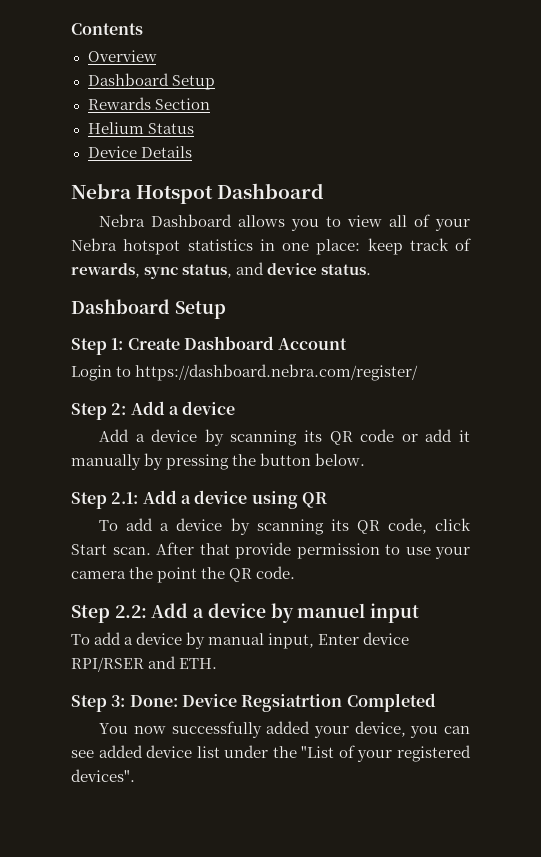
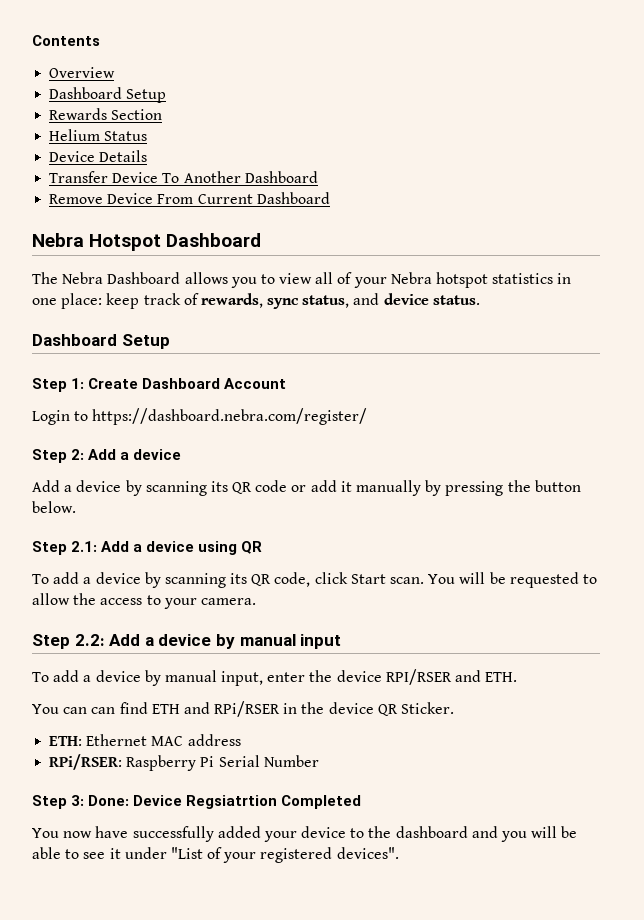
+ Transfer Device To Another Dashboard
+ Remove Device From Current Dashboard
- Nebra Dashboard allows you to view all of your Nebra hotspot statistics in one place: keep track of rewards, sync status, and device status.
+ The Nebra Dashboard allows you to view all of your Nebra hotspot statistics in one place: keep track of rewards, sync status, and device status.
- After that provide permission to use your camera the point the QR code.
+ You will be requested to allow the access to your camera.
- Step 2.2: Add a device by manuel input
+ Step 2.2: Add a device by manual input
- To add a device by manual input, Enter device RPI/RSER and ETH.
+ To add a device by manual input, enter the device RPI/RSER and ETH.
+ You can can find ETH and RPi/RSER in the device QR Sticker.
+ ETH: Ethernet MAC address
+ RPi/RSER: Raspberry Pi Serial Number
- You now successfully added your device, you can see added device list under the "List of your registered devices".
+ You now have successfully added your device to the dashboard and you will be able to see it under "List of your registered devices".

